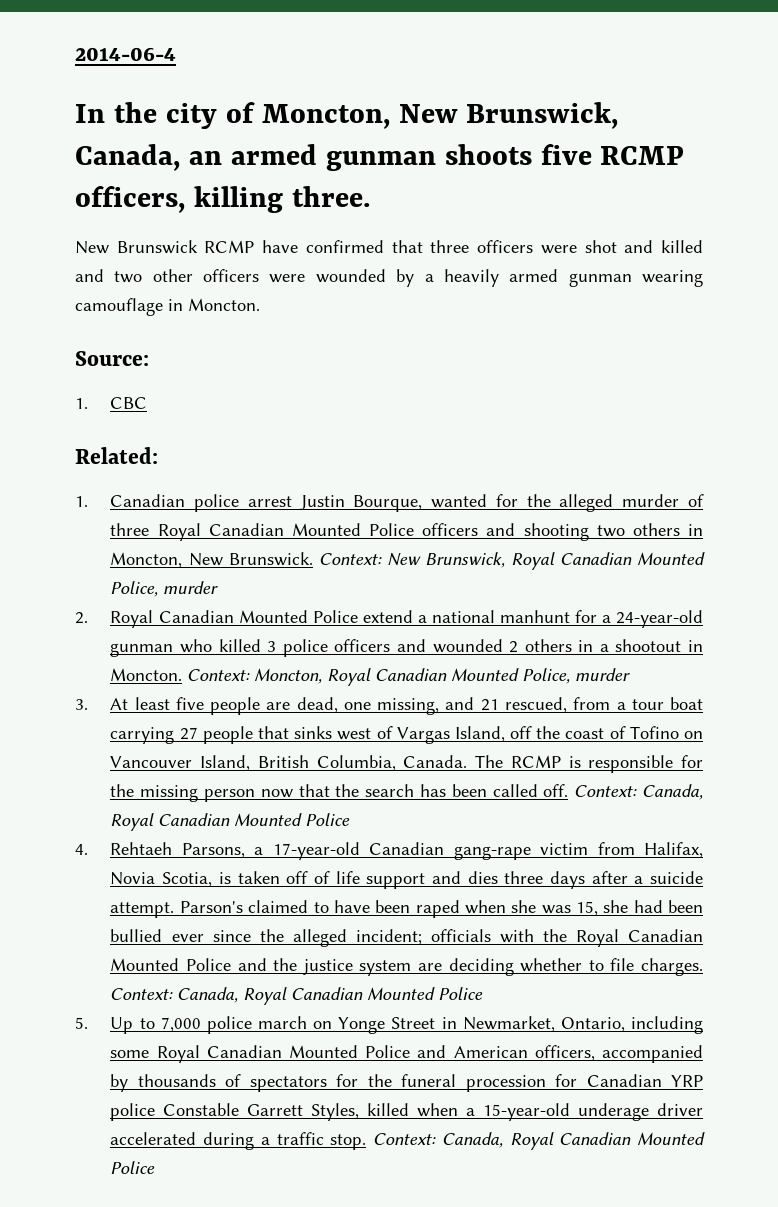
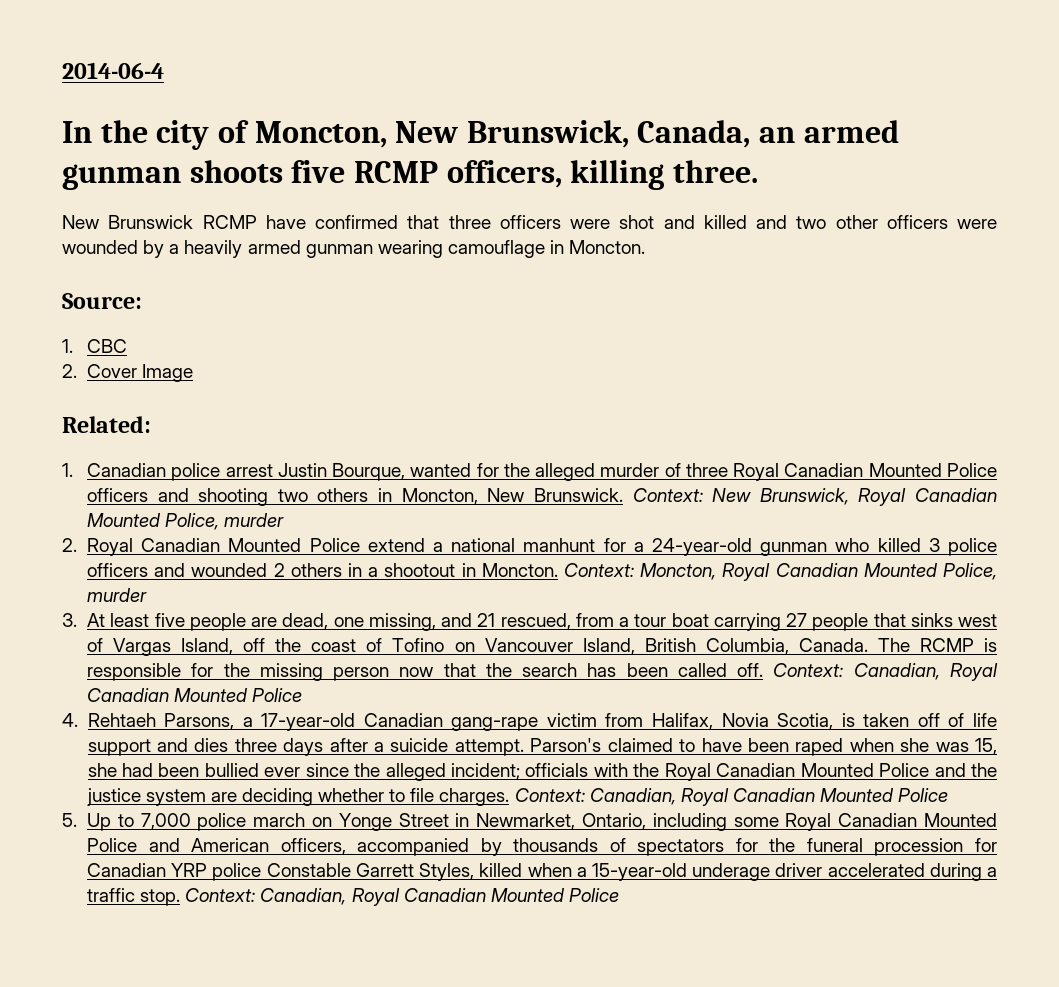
+ 2. Cover Image
- The RCMP is responsible for the missing person now that the search has been called off. Context: Canada, Royal Canadian Mounted Police
+ The RCMP is responsible for the missing person now that the search has been called off. Context: Canadian, Royal Canadian Mounted Police
- Parson's claimed to have been raped when she was 15, she had been bullied ever since the alleged incident; officials with the Royal Canadian Mounted Police and the justice system are deciding whether to file charges. Context: Canada, Royal Canadian Mounted Police
+ Parson's claimed to have been raped when she was 15, she had been bullied ever since the alleged incident; officials with the Royal Canadian Mounted Police and the justice system are deciding whether to file charges. Context: Canadian, Royal Canadian Mounted Police
- 5. Up to 7,000 police march on Yonge Street in Newmarket, Ontario, including some Royal Canadian Mounted Police and American officers, accompanied by thousands of spectators for the funeral procession for Canadian YRP police Constable Garrett Styles, killed when a 15-year-old underage driver accelerated during a traffic stop. Context: Canada, Royal Canadian Mounted Police
+ 5. Up to 7,000 police march on Yonge Street in Newmarket, Ontario, including some Royal Canadian Mounted Police and American officers, accompanied by thousands of spectators for the funeral procession for Canadian YRP police Constable Garrett Styles, killed when a 15-year-old underage driver accelerated during a traffic stop. Context: Canadian, Royal Canadian Mounted Police

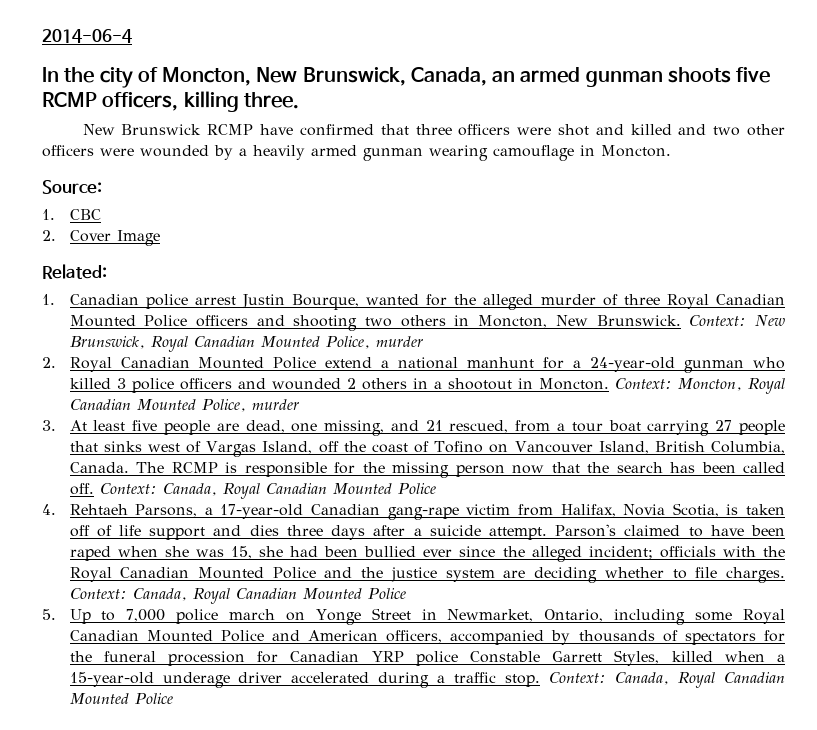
- The RCMP is responsible for the missing person now that the search has been called off. Context: Canadian, Royal Canadian Mounted Police
+ The RCMP is responsible for the missing person now that the search has been called off. Context: Canada, Royal Canadian Mounted Police
- Parson's claimed to have been raped when she was 15, she had been bullied ever since the alleged incident; officials with the Royal Canadian Mounted Police and the justice system are deciding whether to file charges. Context: Canadian, Royal Canadian Mounted Police
+ Parson's claimed to have been raped when she was 15, she had been bullied ever since the alleged incident; officials with the Royal Canadian Mounted Police and the justice system are deciding whether to file charges. Context: Canada, Royal Canadian Mounted Police
- 5. Up to 7,000 police march on Yonge Street in Newmarket, Ontario, including some Royal Canadian Mounted Police and American officers, accompanied by thousands of spectators for the funeral procession for Canadian YRP police Constable Garrett Styles, killed when a 15-year-old underage driver accelerated during a traffic stop. Context: Canadian, Royal Canadian Mounted Police
+ 5. Up to 7,000 police march on Yonge Street in Newmarket, Ontario, including some Royal Canadian Mounted Police and American officers, accompanied by thousands of spectators for the funeral procession for Canadian YRP police Constable Garrett Styles, killed when a 15-year-old underage driver accelerated during a traffic stop. Context: Canada, Royal Canadian Mounted Police

